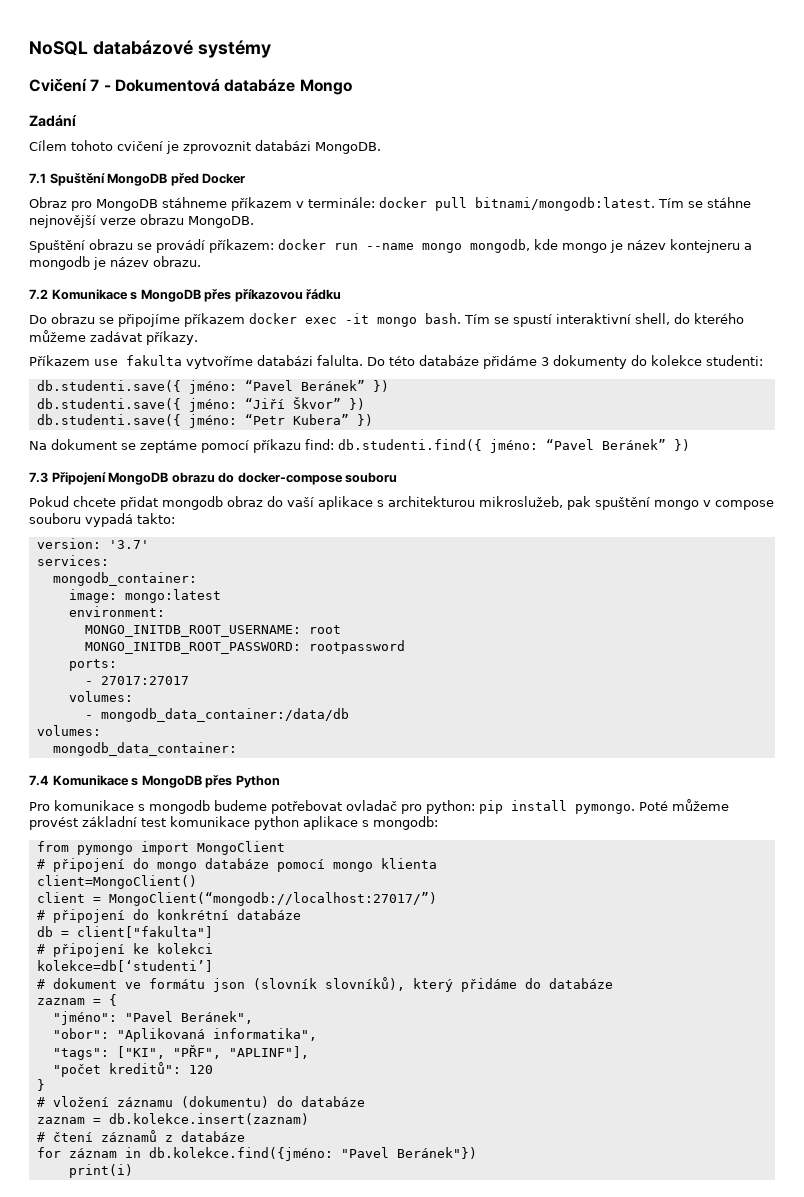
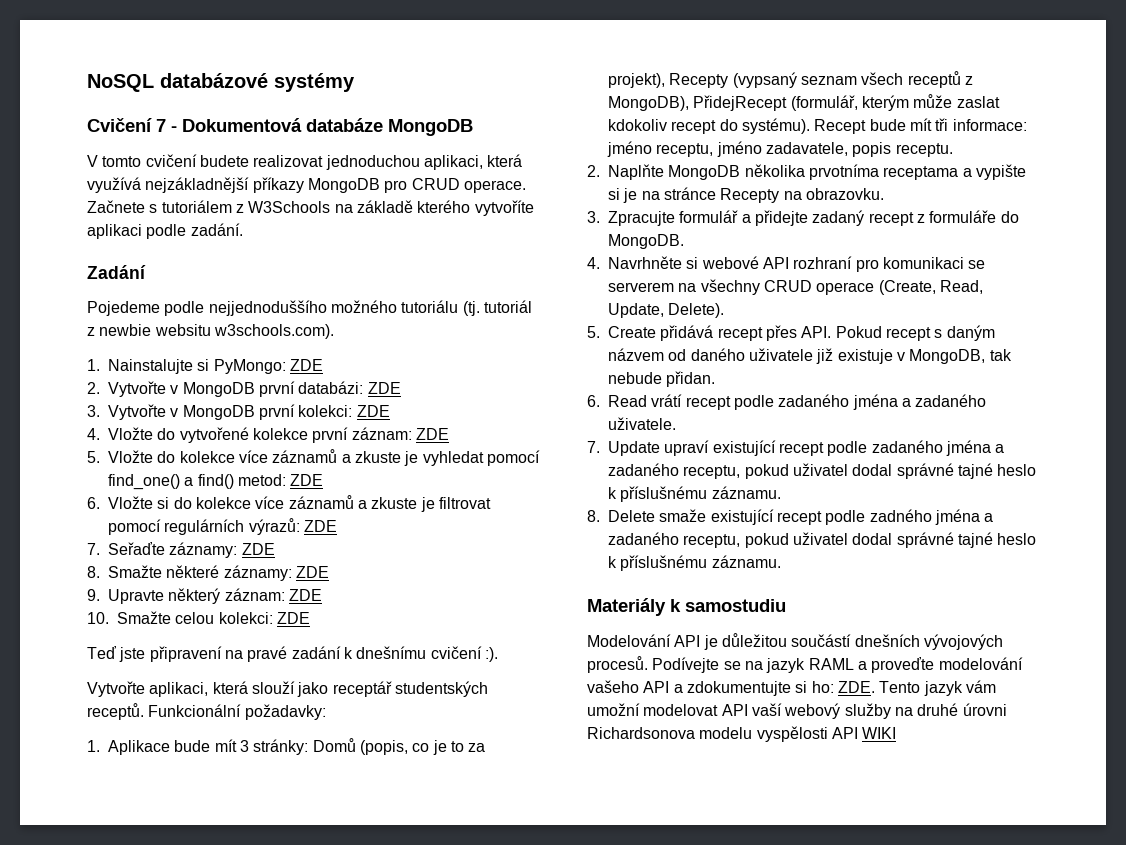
- Cvičení 7 - Dokumentová databáze Mongo
+ Cvičení 7 - Dokumentová databáze MongoDB
+ V tomto cvičení budete realizovat jednoduchou aplikaci, která využívá nejzákladnější příkazy MongoDB pro CRUD operace. Začnete s tutoriálem z W3Schools na základě kterého vytvoříte aplikaci podle zadání.
  Zadání
- Cílem tohoto cvičení je zprovoznit databázi MongoDB.
- 7.1 Spuštění MongoDB před Docker
- Obraz pro MongoDB stáhneme příkazem v terminále: docker pull bitnami/mongodb:latest. Tím se stáhne nejnovější verze obrazu MongoDB.
- Spuštění obrazu se provádí příkazem: docker run --name mongo mongodb, kde mongo je název kontejneru a mongodb je název obrazu.
- 7.2 Komunikace s MongoDB přes příkazovou řádku
- Do obrazu se připojíme příkazem docker exec -it mongo bash. Tím se spustí interaktivní shell, do kterého můžeme zadávat příkazy.
- Příkazem use fakulta vytvoříme databázi falulta. Do této databáze přidáme 3 dokumenty do kolekce studenti:
- db.studenti.save({ jméno: “Pavel Beránek” })
- db.studenti.save({ jméno: “Jiří Škvor” })
- db.studenti.save({ jméno: “Petr Kubera” })
- Na dokument se zeptáme pomocí příkazu find: db.studenti.find({ jméno: “Pavel Beránek” })
- 7.3 Připojení MongoDB obrazu do docker-compose souboru
- Pokud chcete přidat mongodb obraz do vaší aplikace s architekturou mikroslužeb, pak spuštění mongo v compose souboru vypadá takto:
- version: '3.7'
- services:
- mongodb_container:
- image: mongo:latest
- environment:
- MONGO_INITDB_ROOT_USERNAME: root
- MONGO_INITDB_ROOT_PASSWORD: rootpassword
- ports:
- - 27017:27017
- volumes:
- - mongodb_data_container:/data/db
- volumes:
- mongodb_data_container:
- 7.4 Komunikace s MongoDB přes Python
- Pro komunikace s mongodb budeme potřebovat ovladač pro python: pip install pymongo. Poté můžeme provést základní test komunikace python aplikace s mongodb:
- from pymongo import MongoClient
- # připojení do mongo databáze pomocí mongo klienta
- client=MongoClient()
- client = MongoClient(“mongodb://localhost:27017/”)
- # připojení do konkrétní databáze
- db = client["fakulta"]
- # připojení ke kolekci
- kolekce=db[‘studenti’]
- # dokument ve formátu json (slovník slovníků), který přidáme do databáze
- zaznam = {
- "jméno": "Pavel Beránek",
- "obor": "Aplikovaná informatika",
- "tags": ["KI", "PŘF", "APLINF"],
- "počet kreditů": 120
- }
- # vložení záznamu (dokumentu) do databáze
- zaznam = db.kolekce.insert(zaznam)
- # čtení záznamů z databáze
- for záznam in db.kolekce.find({jméno: "Pavel Beránek"})
- print(i)
+ Pojedeme podle nejjednoduššího možného tutoriálu (tj. tutoriál z newbie websitu w3schools.com).
+ 1. Nainstalujte si PyMongo: ZDE
+ 2. Vytvořte v MongoDB první databázi: ZDE
+ 3. Vytvořte v MongoDB první kolekci: ZDE
+ 4. Vložte do vytvořené kolekce první záznam: ZDE
+ 5. Vložte do kolekce více záznamů a zkuste je vyhledat pomocí find_one() a find() metod: ZDE
+ 6. Vložte si do kolekce více záznamů a zkuste je filtrovat pomocí regulárních výrazů: ZDE
+ 7. Seřaďte záznamy: ZDE
+ 8. Smažte některé záznamy: ZDE
+ 9. Upravte některý záznam: ZDE
+ 10. Smažte celou kolekci: ZDE
+ Teď jste připravení na pravé zadání k dnešnímu cvičení :).
+ Vytvořte aplikaci, která slouží jako receptář studentských receptů. Funkcionální požadavky:
+ 1. Aplikace bude mít 3 stránky: Domů (popis, co je to za projekt), Recepty (vypsaný seznam všech receptů z MongoDB), PřidejRecept (formulář, kterým může zaslat kdokoliv recept do systému). Recept bude mít tři informace: jméno receptu, jméno zadavatele, popis receptu.
+ 2. Naplňte MongoDB několika prvotníma receptama a vypište si je na stránce Recepty na obrazovku.
+ 3. Zpracujte formulář a přidejte zadaný recept z formuláře do MongoDB.
+ 4. Navrhněte si webové API rozhraní pro komunikaci se serverem na všechny CRUD operace (Create, Read, Update, Delete).
+ 5. Create přidává recept přes API. Pokud recept s daným názvem od daného uživatele již existuje v MongoDB, tak nebude přidan.
+ 6. Read vrátí recept podle zadaného jména a zadaného uživatele.
+ 7. Update upraví existující recept podle zadaného jména a zadaného receptu, pokud uživatel dodal správné tajné heslo k příslušnému záznamu.
+ 8. Delete smaže existující recept podle zadného jména a zadaného receptu, pokud uživatel dodal správné tajné heslo k příslušnému záznamu.
+ Materiály k samostudiu
+ Modelování API je důležitou součástí dnešních vývojových procesů. Podívejte se na jazyk RAML a proveďte modelování vašeho API a zdokumentujte si ho: ZDE. Tento jazyk vám umožní modelovat API vaší webový služby na druhé úrovni Richardsonova modelu vyspělosti API WIKI

